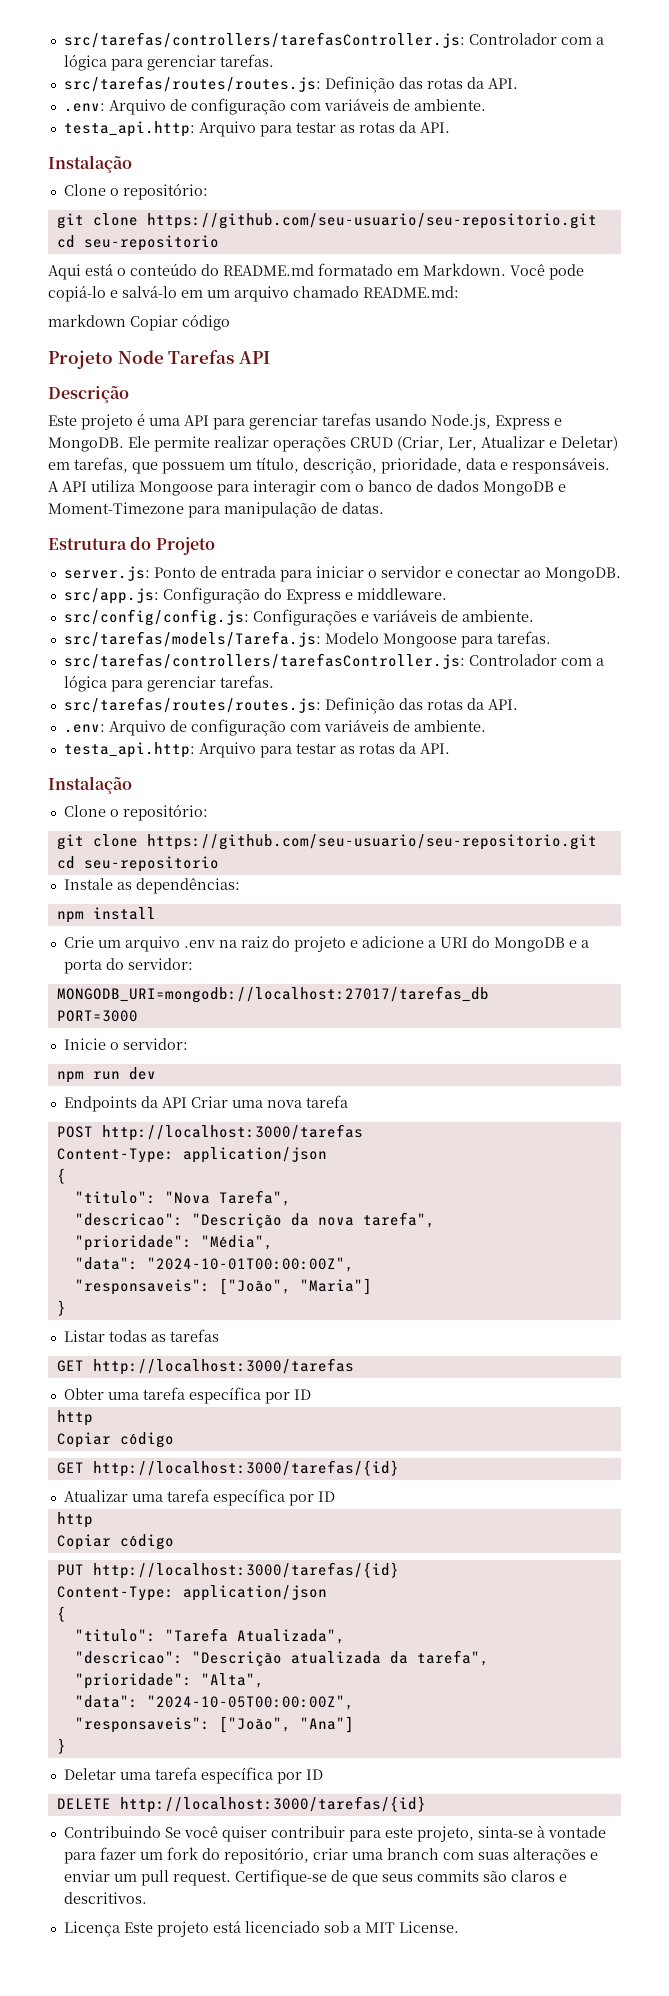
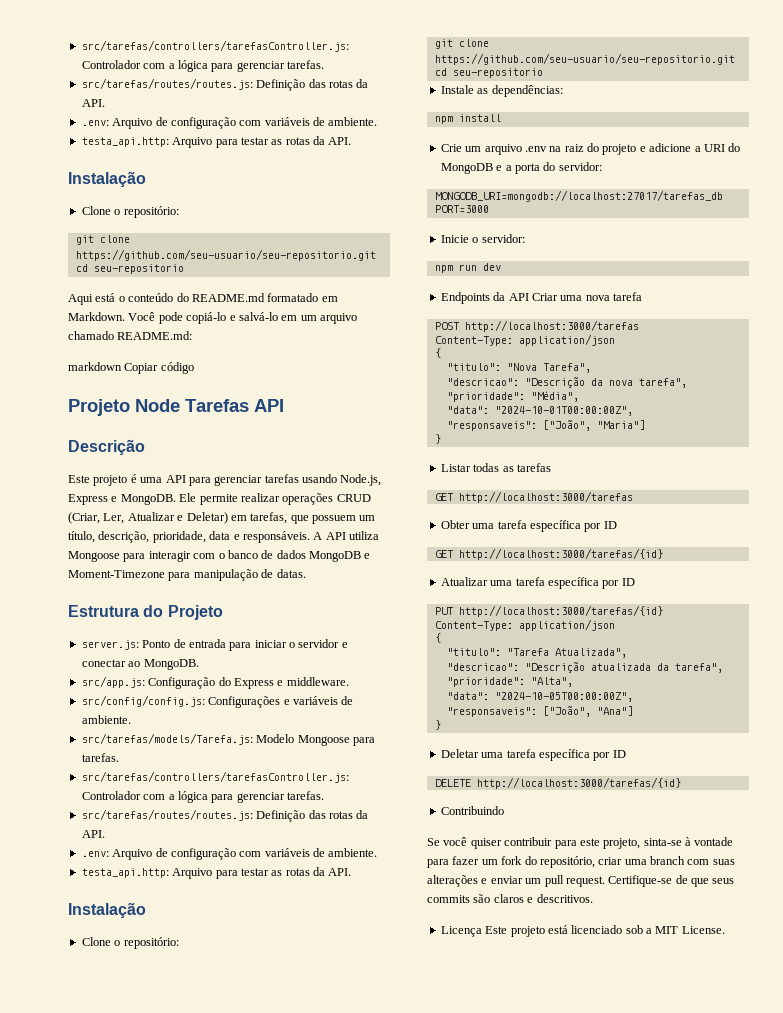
  Obter uma tarefa específica por ID
- http
- Copiar código
  Atualizar uma tarefa específica por ID
- http
- Copiar código
- Contribuindo Se você quiser contribuir para este projeto, sinta-se à vontade para fazer um fork do repositório, criar uma branch com suas alterações e enviar um pull request.
+ Contribuindo
+ Se você quiser contribuir para este projeto, sinta-se à vontade para fazer um fork do repositório, criar uma branch com suas alterações e enviar um pull request.

